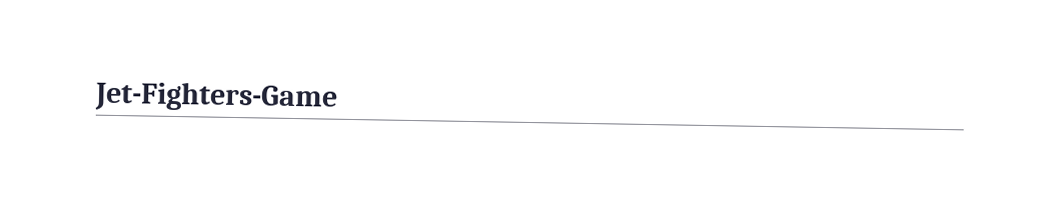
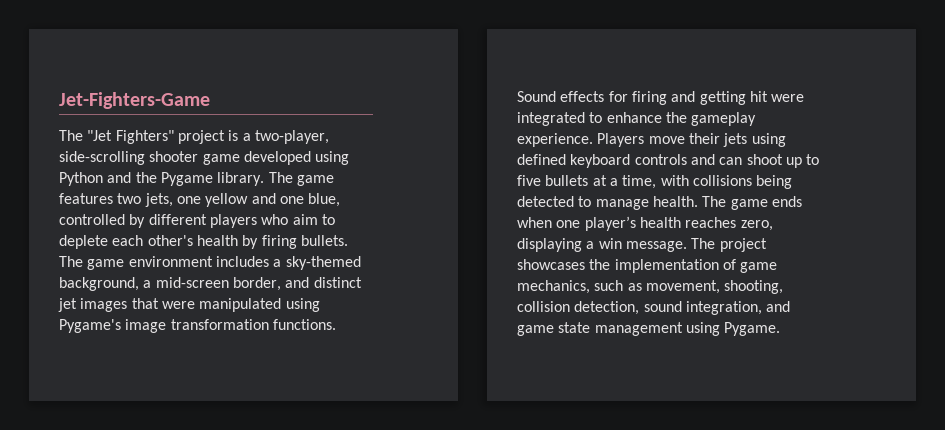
+ The "Jet Fighters" project is a two-player, side-scrolling shooter game developed using Python and the Pygame library. The game features two jets, one yellow and one blue, controlled by different players who aim to deplete each other's health by firing bullets. The game environment includes a sky-themed background, a mid-screen border, and distinct jet images that were manipulated using Pygame's image transformation functions. Sound effects for firing and getting hit were integrated to enhance the gameplay experience. Players move their jets using defined keyboard controls and can shoot up to five bullets at a time, with collisions being detected to manage health. The game ends when one player’s health reaches zero, displaying a win message. The project showcases the implementation of game mechanics, such as movement, shooting, collision detection, sound integration, and game state management using Pygame.

